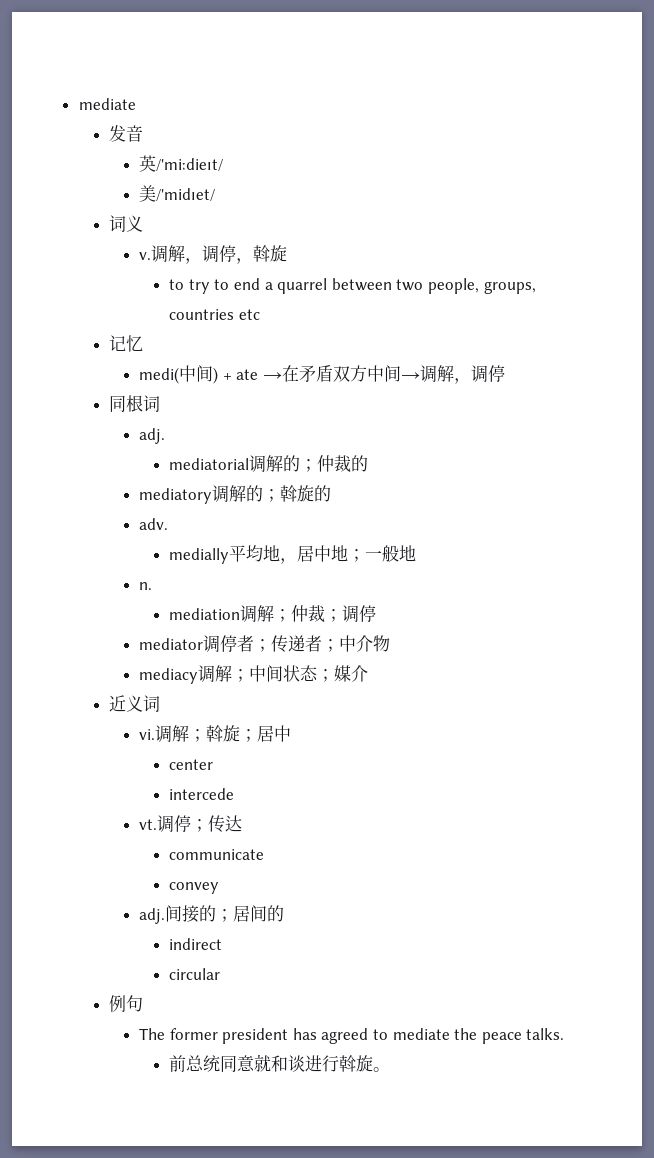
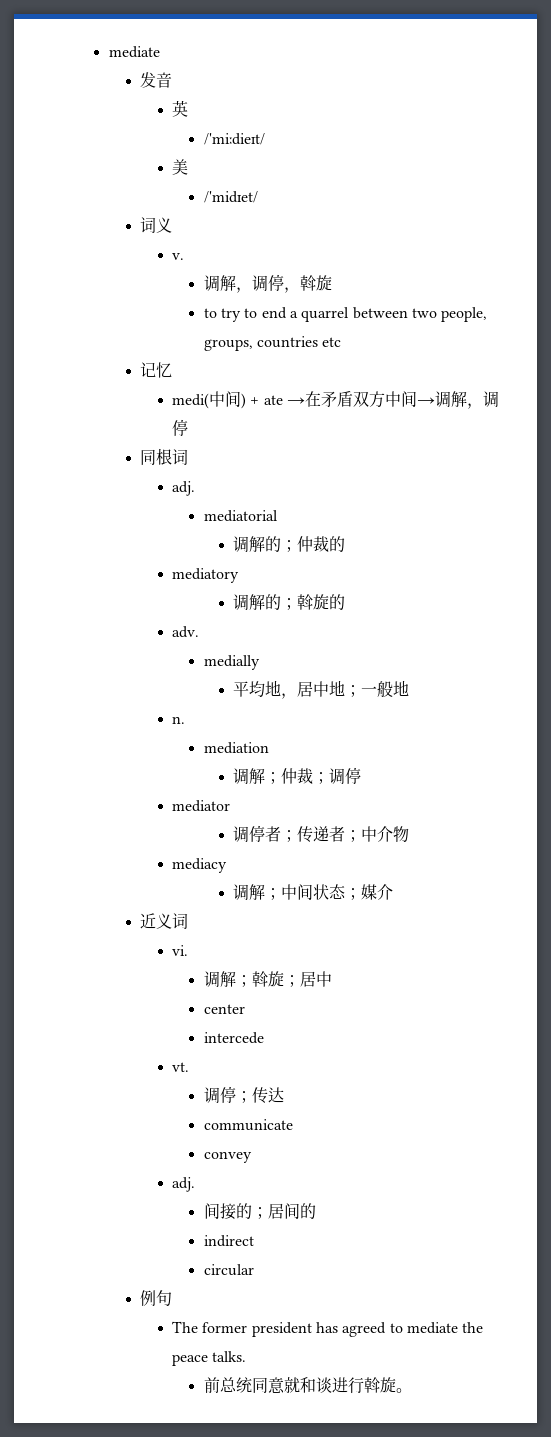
- 英/'miːdieɪt/
+ 英
+ /'miːdieɪt/
- 美/'midɪet/
+ 美
+ /'midɪet/
- v.调解，调停，斡旋
+ v.
+ 调解，调停，斡旋
- mediatorial调解的；仲裁的
+ mediatorial
+ 调解的；仲裁的
- mediatory调解的；斡旋的
+ mediatory
+ 调解的；斡旋的
- medially平均地，居中地；一般地
+ medially
+ 平均地，居中地；一般地
- mediation调解；仲裁；调停
+ mediation
+ 调解；仲裁；调停
- mediator调停者；传递者；中介物
+ mediator
+ 调停者；传递者；中介物
- mediacy调解；中间状态；媒介
+ mediacy
+ 调解；中间状态；媒介
- vi.调解；斡旋；居中
+ vi.
+ 调解；斡旋；居中
- vt.调停；传达
+ vt.
+ 调停；传达
  convey
- adj.间接的；居间的
+ adj.
+ 间接的；居间的

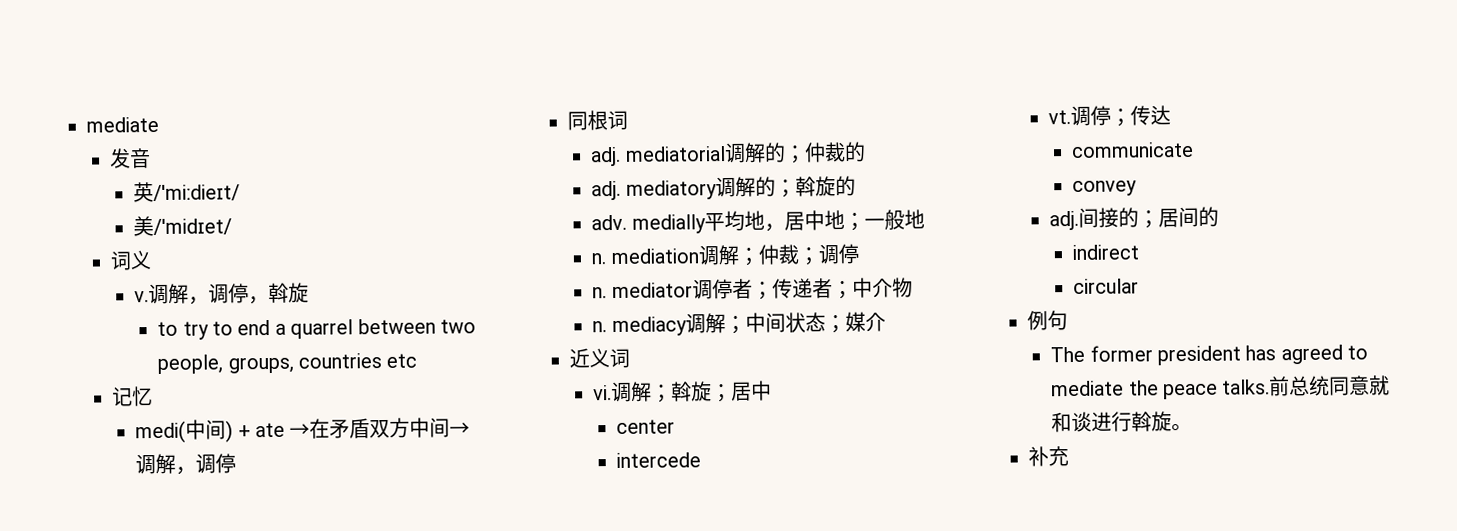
- 英
- /'miːdieɪt/
+ 英/'miːdieɪt/
- 美
- /'midɪet/
+ 美/'midɪet/
- v.
- 调解，调停，斡旋
+ v.调解，调停，斡旋
  同根词
- adj.
- mediatorial
- 调解的；仲裁的
+ adj. mediatorial调解的；仲裁的
- mediatory
- 调解的；斡旋的
+ adj. mediatory调解的；斡旋的
- adv.
- medially
- 平均地，居中地；一般地
+ adv. medially平均地，居中地；一般地
- n.
- mediation
- 调解；仲裁；调停
+ n. mediation调解；仲裁；调停
- mediator
- 调停者；传递者；中介物
+ n. mediator调停者；传递者；中介物
- mediacy
- 调解；中间状态；媒介
+ n. mediacy调解；中间状态；媒介
- vi.
- 调解；斡旋；居中
+ vi.调解；斡旋；居中
- vt.
- 调停；传达
+ vt.调停；传达
  convey
- adj.
- 间接的；居间的
+ adj.间接的；居间的
- The former president has agreed to mediate the peace talks.
- 前总统同意就和谈进行斡旋。
+ The former president has agreed to mediate the peace talks.前总统同意就和谈进行斡旋。
+ 补充

